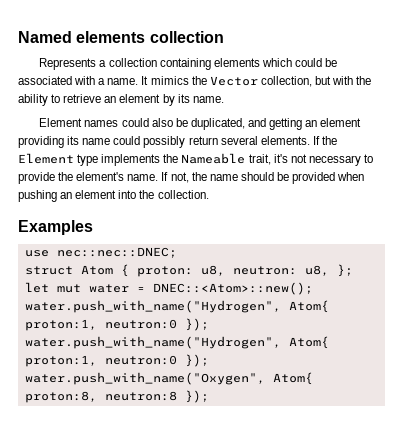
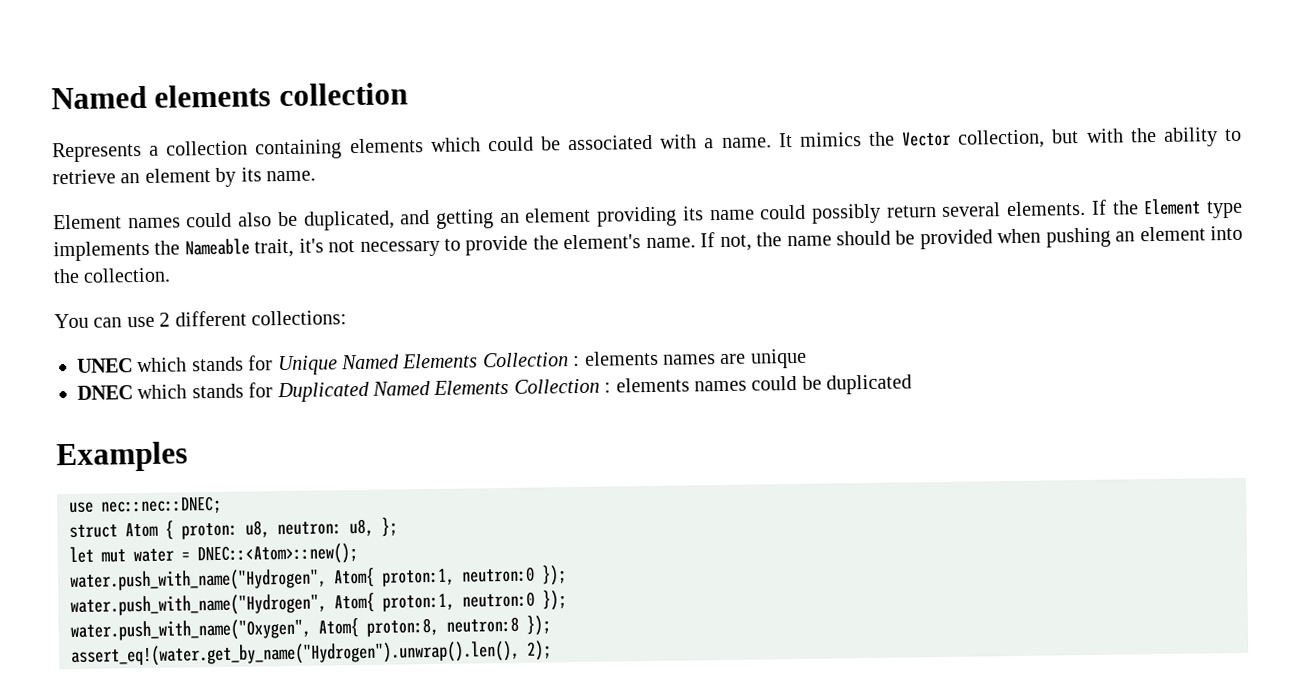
+ You can use 2 different collections:
+ UNEC which stands for Unique Named Elements Collection : elements names are unique
+ DNEC which stands for Duplicated Named Elements Collection : elements names could be duplicated
+ assert_eq!(water.get_by_name("Hydrogen").unwrap().len(), 2);

